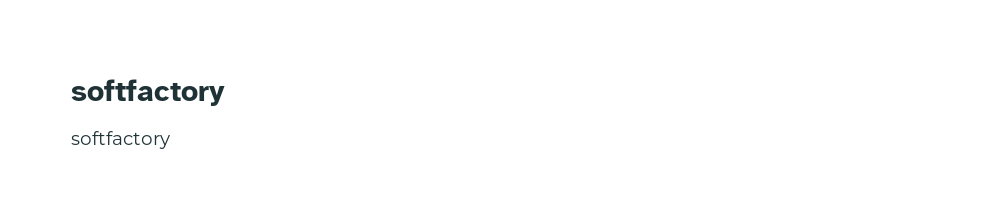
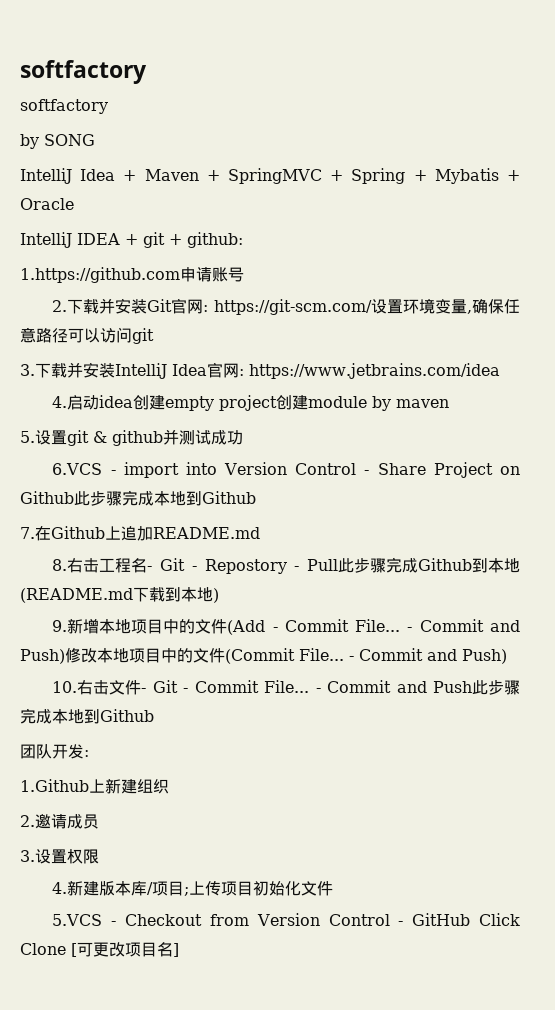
+ by SONG
+ IntelliJ Idea + Maven + SpringMVC + Spring + Mybatis + Oracle
+ IntelliJ IDEA + git + github:
+ 1.https://github.com申请账号
+ 2.下载并安装Git官网: https://git-scm.com/设置环境变量,确保任意路径可以访问git
+ 3.下载并安装IntelliJ Idea官网: https://www.jetbrains.com/idea
+ 4.启动idea创建empty project创建module by maven
+ 5.设置git & github并测试成功
+ 6.VCS - import into Version Control - Share Project on Github此步骤完成本地到Github
+ 7.在Github上追加README.md
+ 8.右击工程名- Git - Repostory - Pull此步骤完成Github到本地(README.md下载到本地)
+ 9.新增本地项目中的文件(Add - Commit File... - Commit and Push)修改本地项目中的文件(Commit File... - Commit and Push)
+ 10.右击文件- Git - Commit File... - Commit and Push此步骤完成本地到Github
+ 团队开发:
+ 1.Github上新建组织
+ 2.邀请成员
+ 3.设置权限
+ 4.新建版本库/项目;上传项目初始化文件
+ 5.VCS - Checkout from Version Control - GitHub Click Clone [可更改项目名]

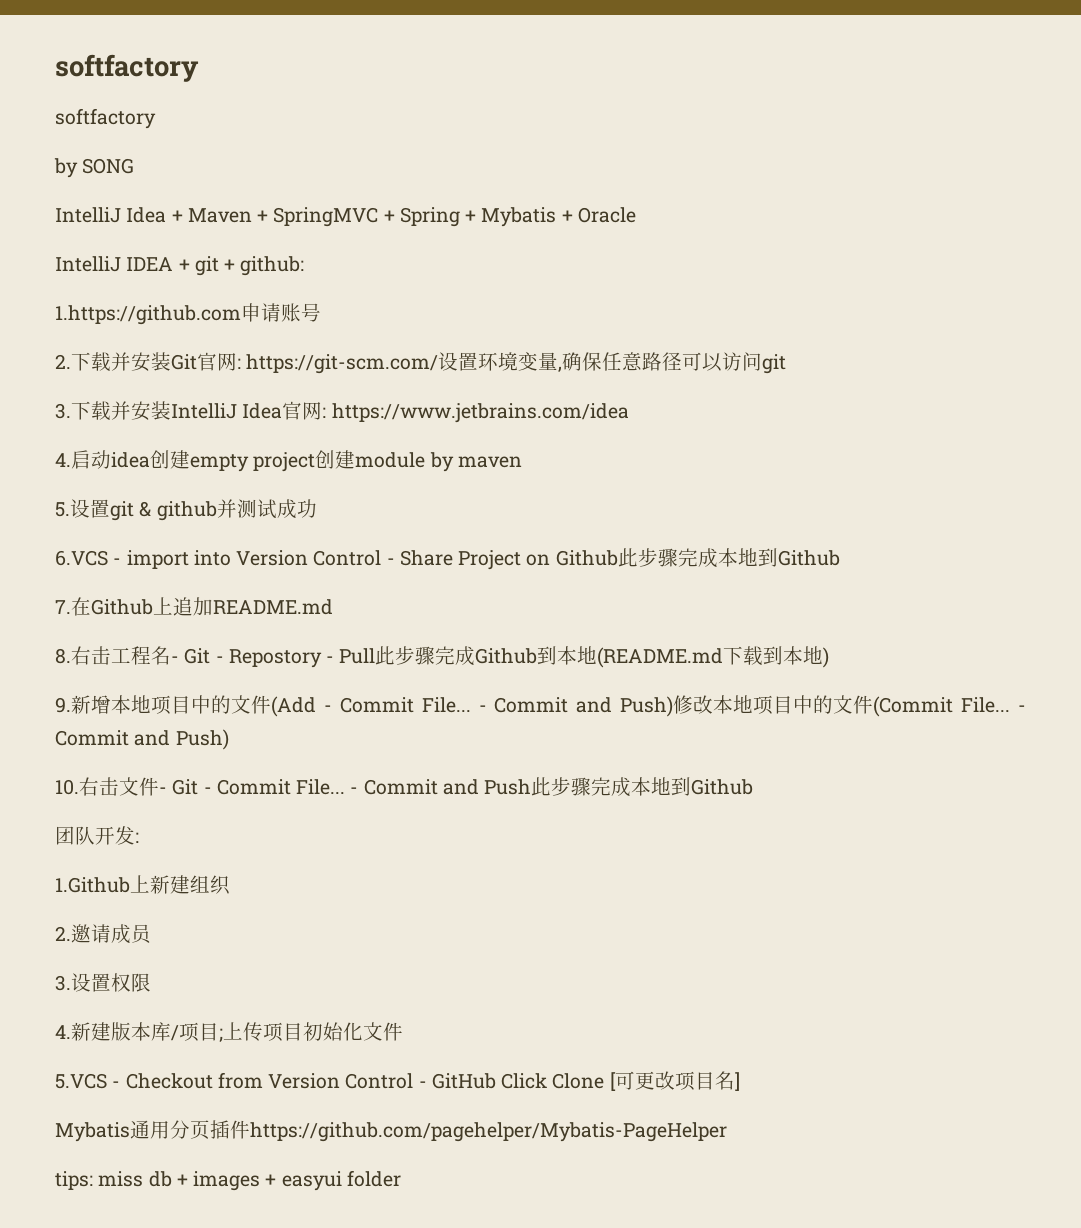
+ Mybatis通用分页插件https://github.com/pagehelper/Mybatis-PageHelper
+ tips: miss db + images + easyui folder

